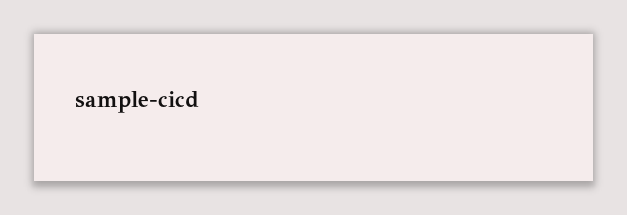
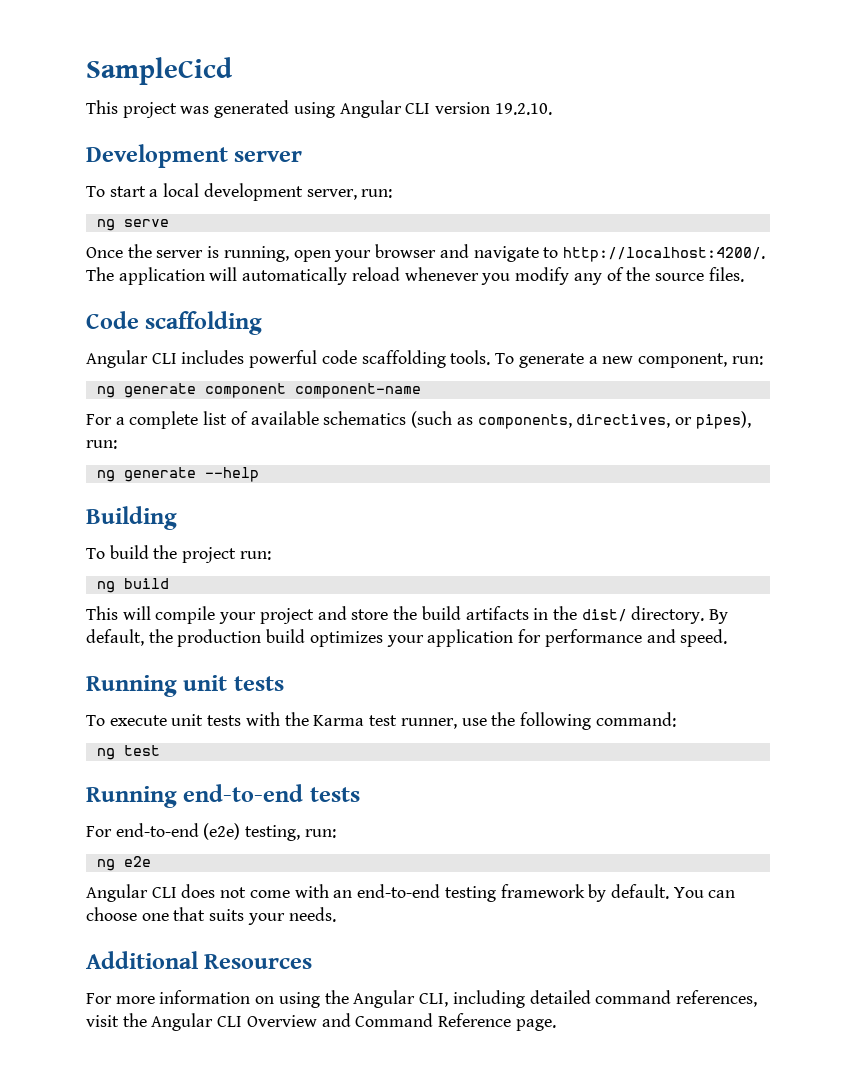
- sample-cicd
+ SampleCicd
+ This project was generated using Angular CLI version 19.2.10.
+ Development server
+ To start a local development server, run:
+ ng serve
+ Once the server is running, open your browser and navigate to http://localhost:4200/. The application will automatically reload whenever you modify any of the source files.
+ Code scaffolding
+ Angular CLI includes powerful code scaffolding tools. To generate a new component, run:
+ ng generate component component-name
+ For a complete list of available schematics (such as components, directives, or pipes), run:
+ ng generate --help
+ Building
+ To build the project run:
+ ng build
+ This will compile your project and store the build artifacts in the dist/ directory. By default, the production build optimizes your application for performance and speed.
+ Running unit tests
+ To execute unit tests with the Karma test runner, use the following command:
+ ng test
+ Running end-to-end tests
+ For end-to-end (e2e) testing, run:
+ ng e2e
+ Angular CLI does not come with an end-to-end testing framework by default. You can choose one that suits your needs.
+ Additional Resources
+ For more information on using the Angular CLI, including detailed command references, visit the Angular CLI Overview and Command Reference page.

